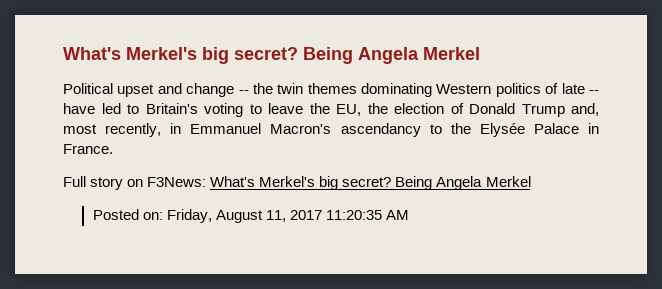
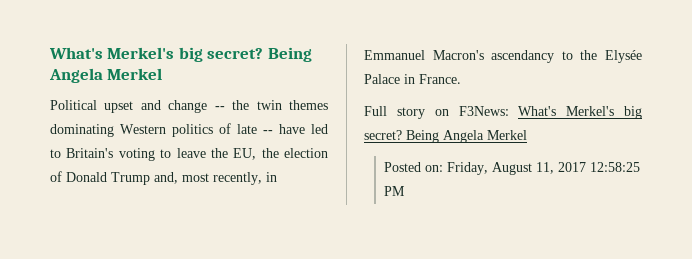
- Posted on: Friday, August 11, 2017 11:20:35 AM
+ Posted on: Friday, August 11, 2017 12:58:25 PM

